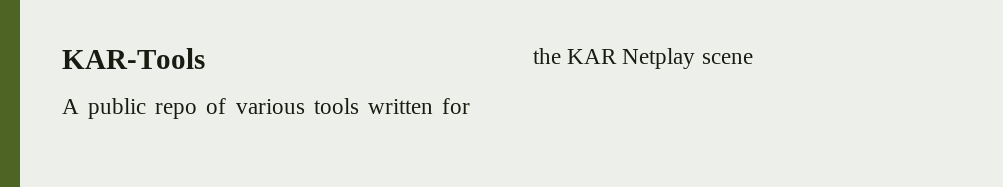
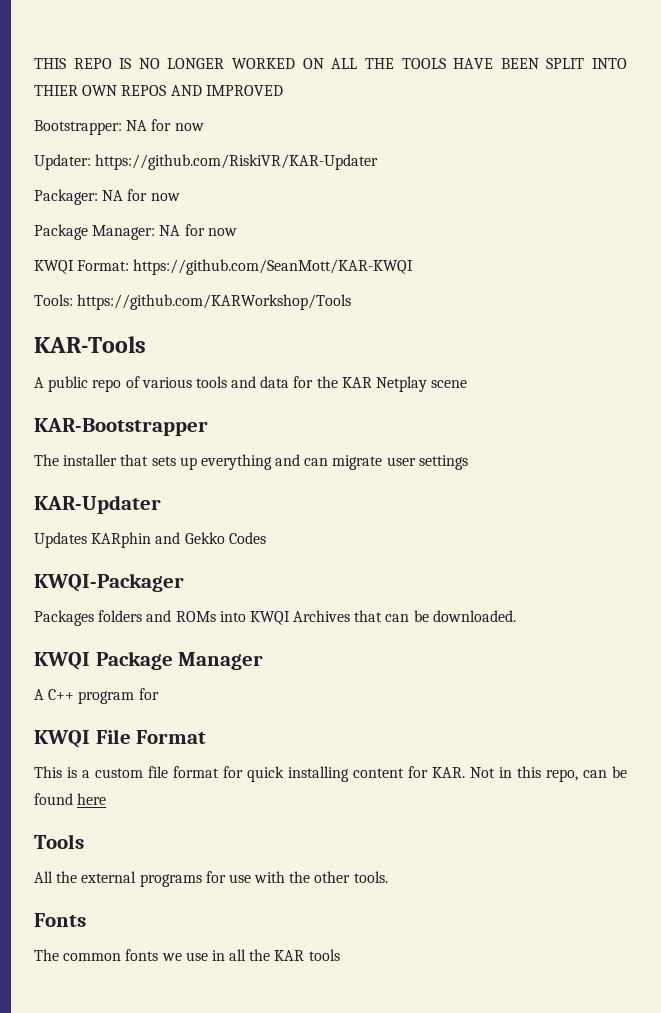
+ THIS REPO IS NO LONGER WORKED ON ALL THE TOOLS HAVE BEEN SPLIT INTO THIER OWN REPOS AND IMPROVED
+ Bootstrapper: NA for now
+ Updater: https://github.com/RiskiVR/KAR-Updater
+ Packager: NA for now
+ Package Manager: NA for now
+ KWQI Format: https://github.com/SeanMott/KAR-KWQI
+ Tools: https://github.com/KARWorkshop/Tools
- A public repo of various tools written for the KAR Netplay scene
+ A public repo of various tools and data for the KAR Netplay scene
+ KAR-Bootstrapper
+ The installer that sets up everything and can migrate user settings
+ KAR-Updater
+ Updates KARphin and Gekko Codes
+ KWQI-Packager
+ Packages folders and ROMs into KWQI Archives that can be downloaded.
+ KWQI Package Manager
+ A C++ program for
+ KWQI File Format
+ This is a custom file format for quick installing content for KAR. Not in this repo, can be found here
+ Tools
+ All the external programs for use with the other tools.
+ Fonts
+ The common fonts we use in all the KAR tools

